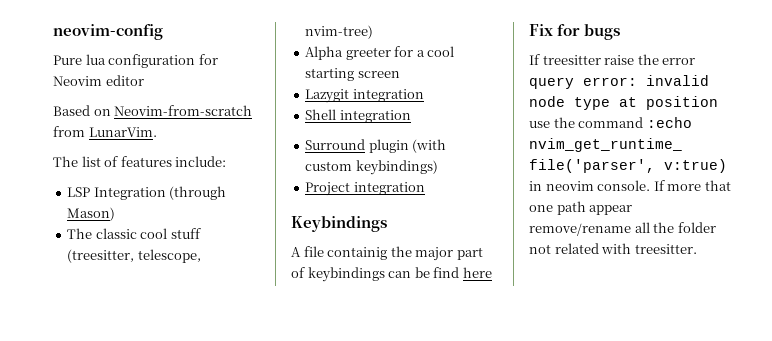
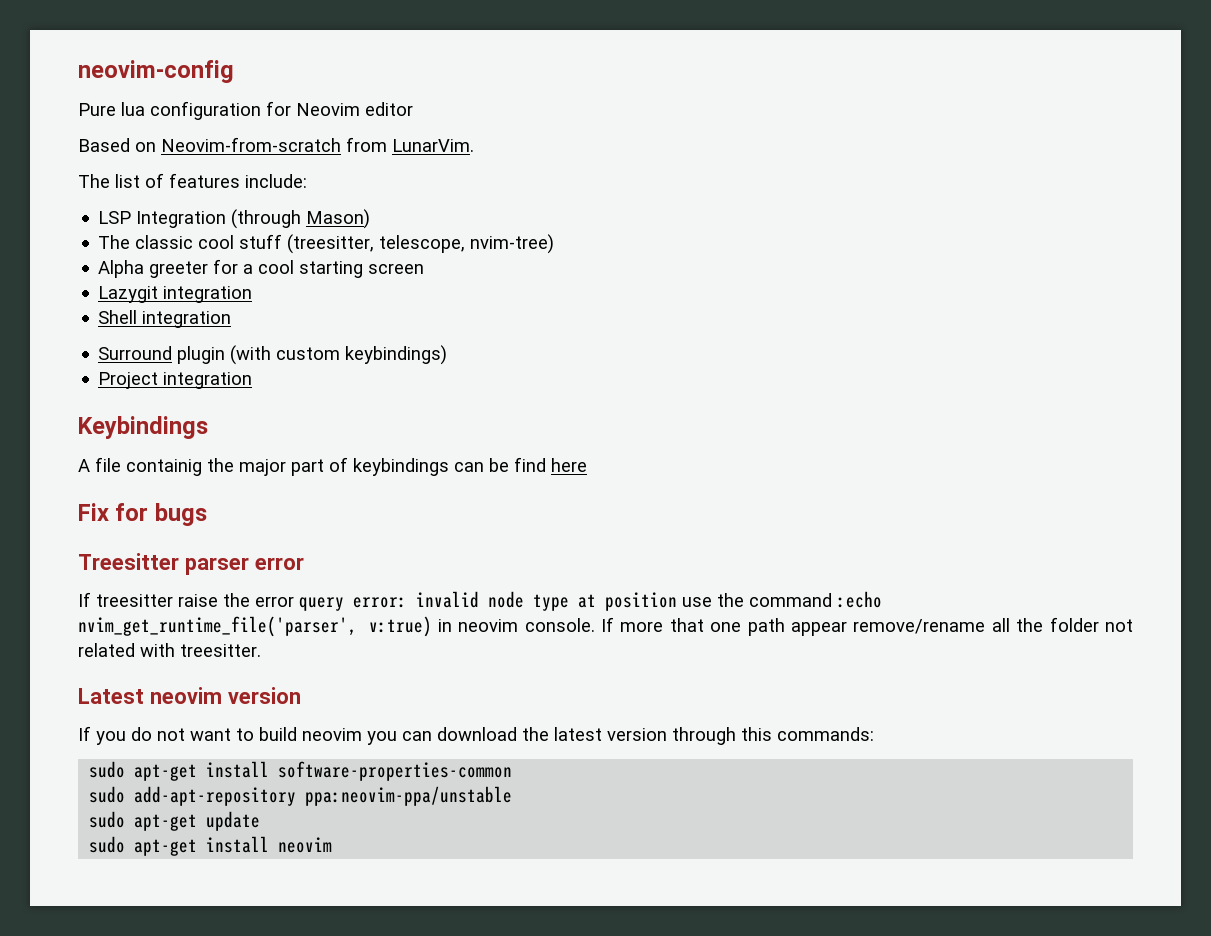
+ Treesitter parser error
+ Latest neovim version
+ If you do not want to build neovim you can download the latest version through this commands:
+ sudo apt-get install software-properties-common
+ sudo add-apt-repository ppa:neovim-ppa/unstable
+ sudo apt-get update
+ sudo apt-get install neovim

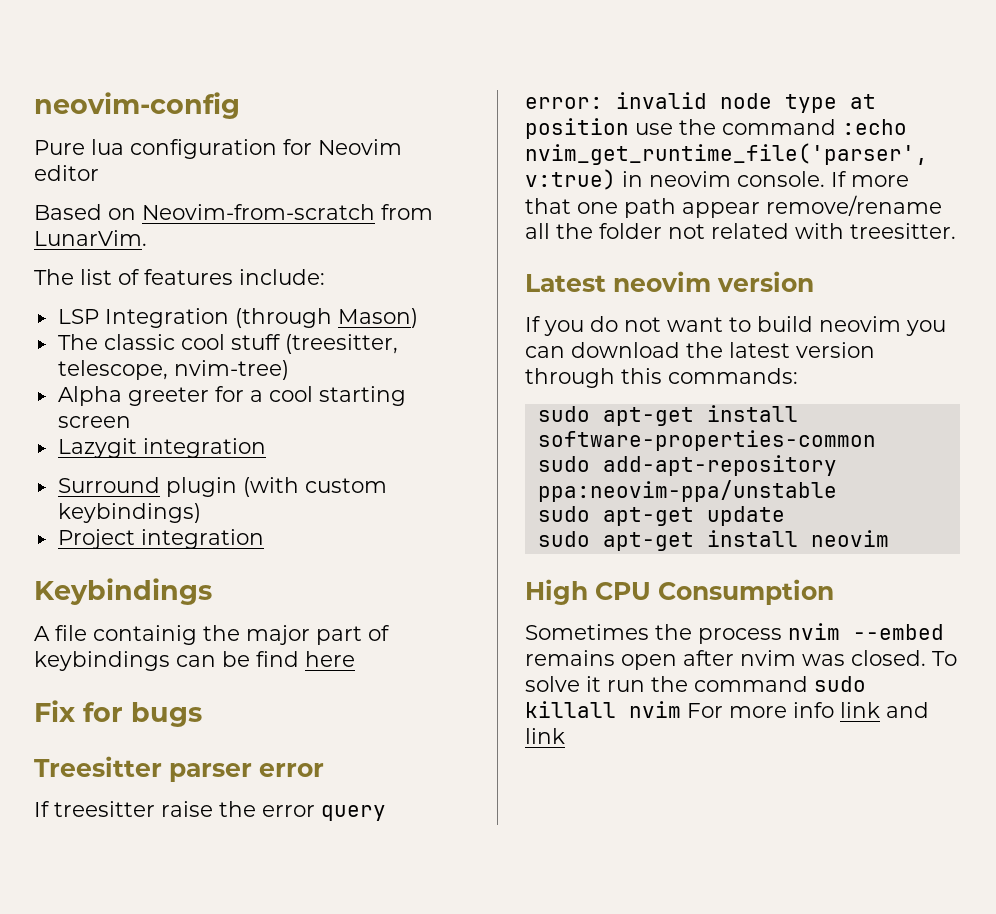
- Shell integration
+ High CPU Consumption
+ Sometimes the process nvim --embed remains open after nvim was closed. To solve it run the command sudo killall nvim For more info link and link

